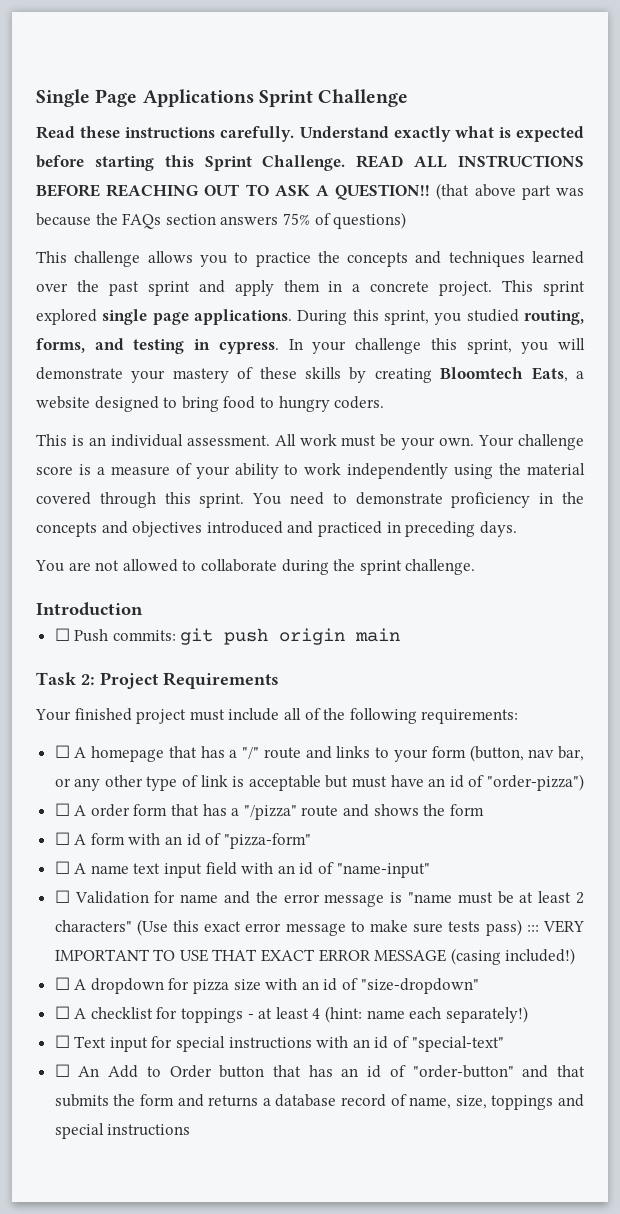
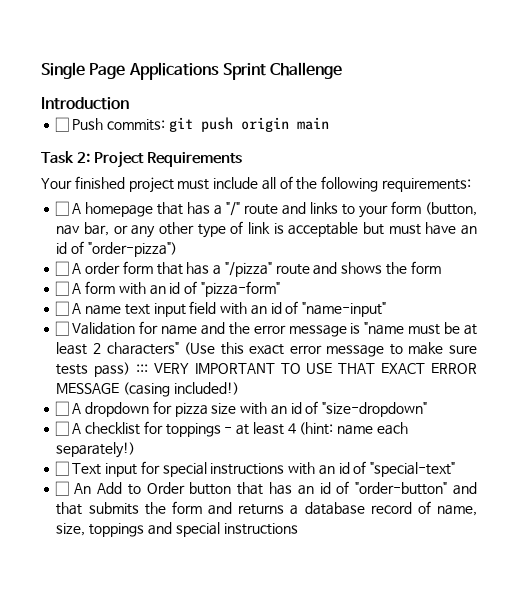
- Read these instructions carefully. Understand exactly what is expected before starting this Sprint Challenge. READ ALL INSTRUCTIONS BEFORE REACHING OUT TO ASK A QUESTION!! (that above part was because the FAQs section answers 75% of questions)
- This challenge allows you to practice the concepts and techniques learned over the past sprint and apply them in a concrete project. This sprint explored single page applications. During this sprint, you studied routing, forms, and testing in cypress. In your challenge this sprint, you will demonstrate your mastery of these skills by creating Bloomtech Eats, a website designed to bring food to hungry coders.
- This is an individual assessment. All work must be your own. Your challenge score is a measure of your ability to work independently using the material covered through this sprint. You need to demonstrate proficiency in the concepts and objectives introduced and practiced in preceding days.
- You are not allowed to collaborate during the sprint challenge.

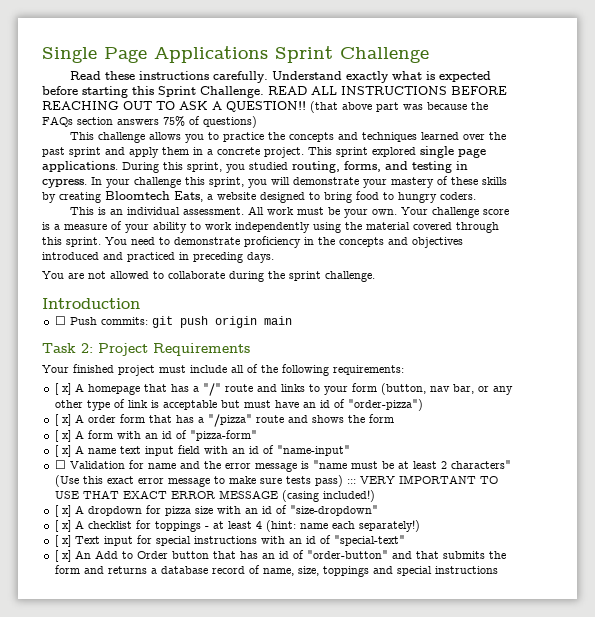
+ Read these instructions carefully. Understand exactly what is expected before starting this Sprint Challenge. READ ALL INSTRUCTIONS BEFORE REACHING OUT TO ASK A QUESTION!! (that above part was because the FAQs section answers 75% of questions)
+ This challenge allows you to practice the concepts and techniques learned over the past sprint and apply them in a concrete project. This sprint explored single page applications. During this sprint, you studied routing, forms, and testing in cypress. In your challenge this sprint, you will demonstrate your mastery of these skills by creating Bloomtech Eats, a website designed to bring food to hungry coders.
+ This is an individual assessment. All work must be your own. Your challenge score is a measure of your ability to work independently using the material covered through this sprint. You need to demonstrate proficiency in the concepts and objectives introduced and practiced in preceding days.
+ You are not allowed to collaborate during the sprint challenge.
- ☐ A homepage that has a "/" route and links to your form (button, nav bar, or any other type of link is acceptable but must have an id of "order-pizza")
+ [ x] A homepage that has a "/" route and links to your form (button, nav bar, or any other type of link is acceptable but must have an id of "order-pizza")
- ☐ A order form that has a "/pizza" route and shows the form
+ [ x] A order form that has a "/pizza" route and shows the form
- ☐ A form with an id of "pizza-form"
+ [ x] A form with an id of "pizza-form"
- ☐ A name text input field with an id of "name-input"
+ [ x] A name text input field with an id of "name-input"
- ☐ A dropdown for pizza size with an id of "size-dropdown"
+ [ x] A dropdown for pizza size with an id of "size-dropdown"
- ☐ A checklist for toppings - at least 4 (hint: name each separately!)
+ [ x] A checklist for toppings - at least 4 (hint: name each separately!)
- ☐ Text input for special instructions with an id of "special-text"
+ [ x] Text input for special instructions with an id of "special-text"
- ☐ An Add to Order button that has an id of "order-button" and that submits the form and returns a database record of name, size, toppings and special instructions
+ [ x] An Add to Order button that has an id of "order-button" and that submits the form and returns a database record of name, size, toppings and special instructions

